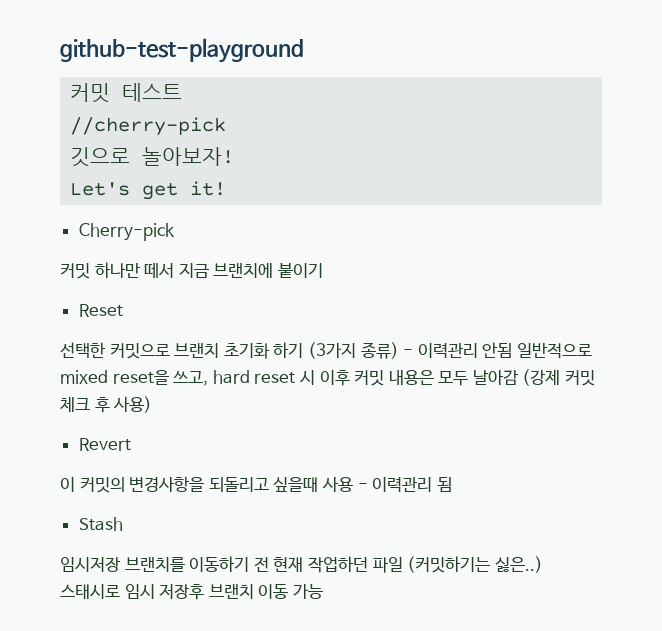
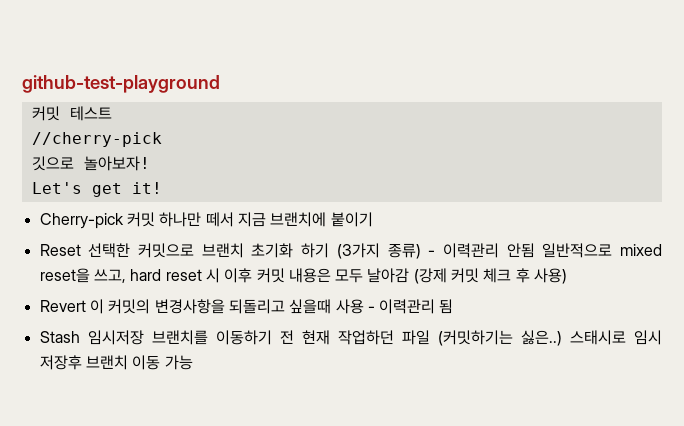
- Cherry-pick
- 커밋 하나만 떼서 지금 브랜치에 붙이기
+ Cherry-pick 커밋 하나만 떼서 지금 브랜치에 붙이기
- Reset
- 선택한 커밋으로 브랜치 초기화 하기 (3가지 종류) - 이력관리 안됨 일반적으로 mixed reset을 쓰고, hard reset 시 이후 커밋 내용은 모두 날아감 (강제 커밋 체크 후 사용)
+ Reset 선택한 커밋으로 브랜치 초기화 하기 (3가지 종류) - 이력관리 안됨 일반적으로 mixed reset을 쓰고, hard reset 시 이후 커밋 내용은 모두 날아감 (강제 커밋 체크 후 사용)
- Revert
- 이 커밋의 변경사항을 되돌리고 싶을때 사용 - 이력관리 됨
+ Revert 이 커밋의 변경사항을 되돌리고 싶을때 사용 - 이력관리 됨
- Stash
- 임시저장 브랜치를 이동하기 전 현재 작업하던 파일 (커밋하기는 싫은..)
+ Stash 임시저장 브랜치를 이동하기 전 현재 작업하던 파일 (커밋하기는 싫은..)

